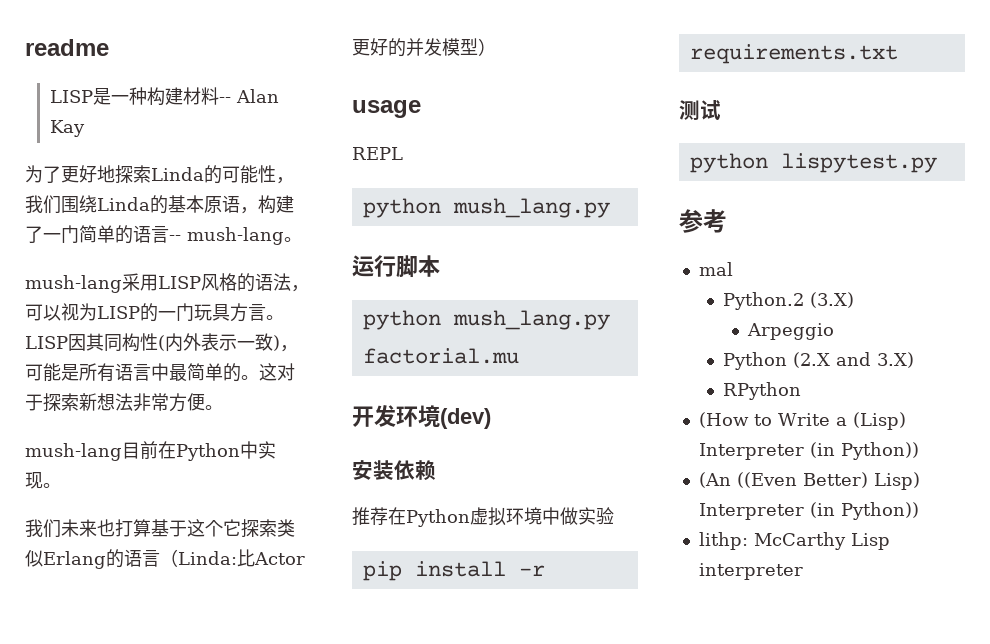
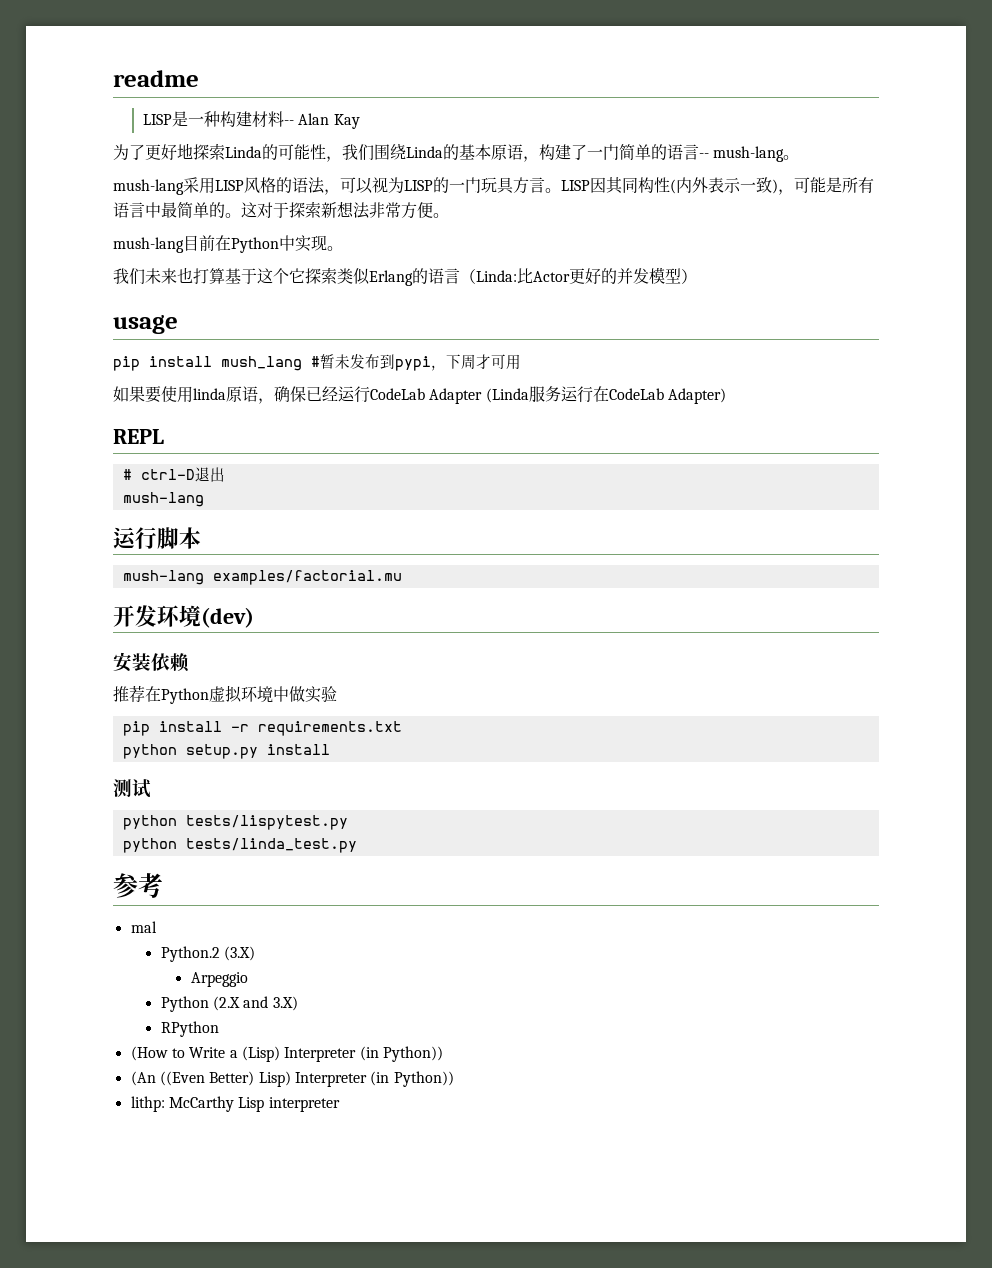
+ pip install mush_lang #暂未发布到pypi，下周才可用
+ 如果要使用linda原语，确保已经运行CodeLab Adapter (Linda服务运行在CodeLab Adapter)
  REPL
- python mush_lang.py
+ # ctrl-D退出
+ mush-lang
- python mush_lang.py factorial.mu
+ mush-lang examples/factorial.mu
+ python setup.py install
- python lispytest.py
+ python tests/lispytest.py
+ python tests/linda_test.py

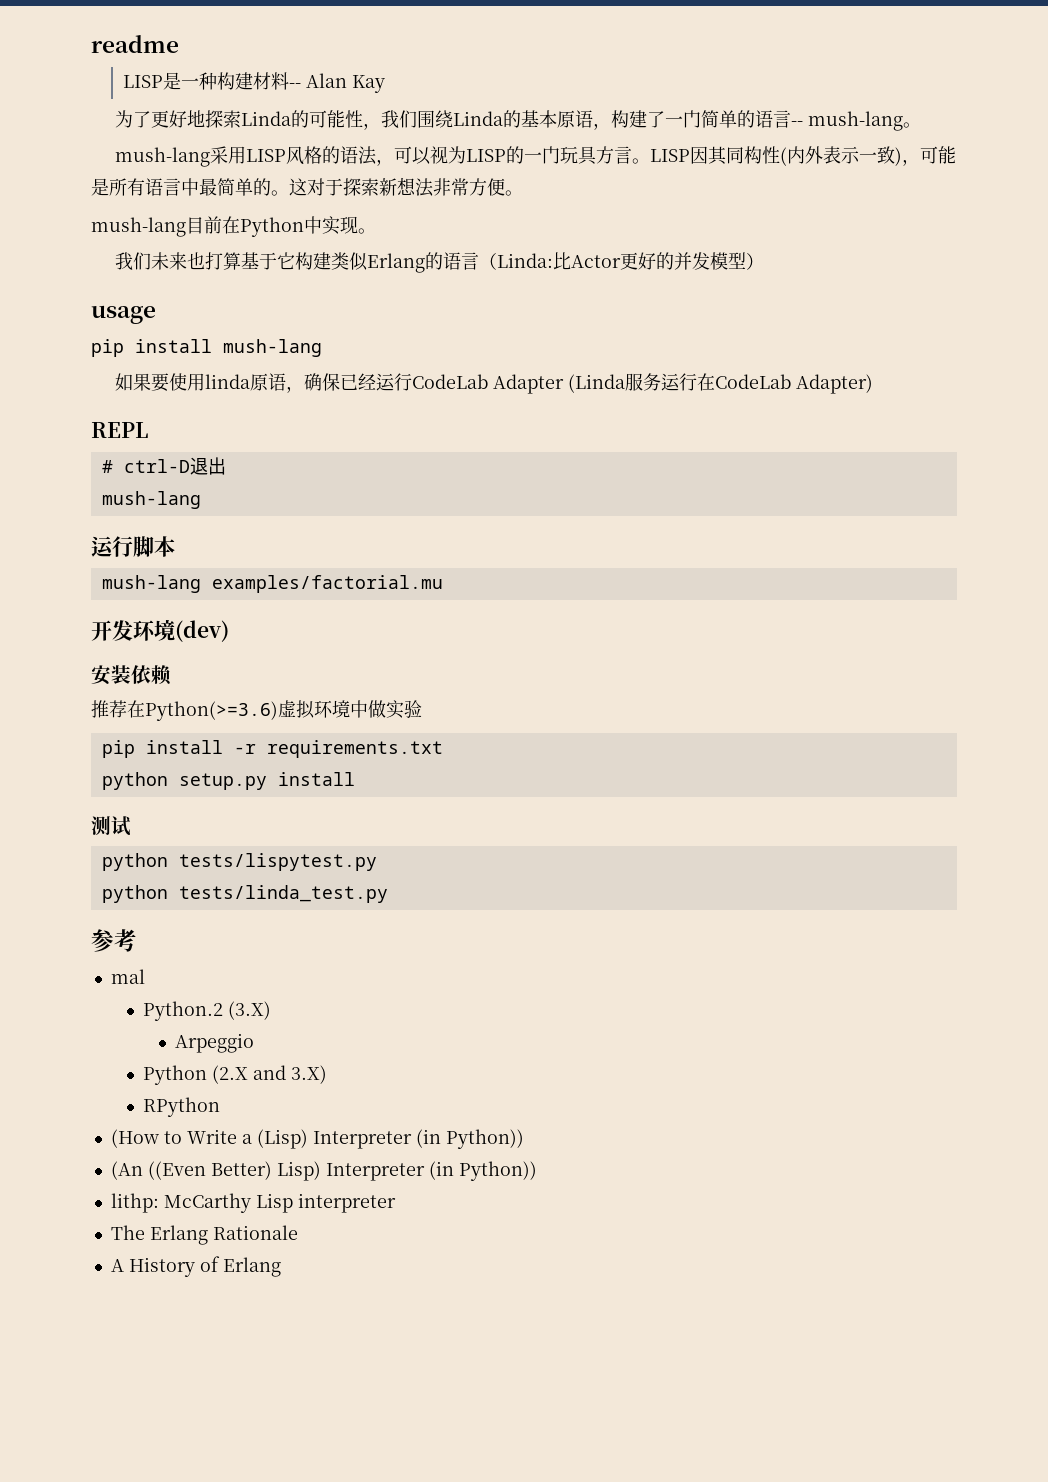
- 我们未来也打算基于这个它探索类似Erlang的语言（Linda:比Actor更好的并发模型）
+ 我们未来也打算基于它构建类似Erlang的语言（Linda:比Actor更好的并发模型）
- pip install mush_lang #暂未发布到pypi，下周才可用
+ pip install mush-lang
- 推荐在Python虚拟环境中做实验
+ 推荐在Python(>=3.6)虚拟环境中做实验
+ The Erlang Rationale
+ A History of Erlang

